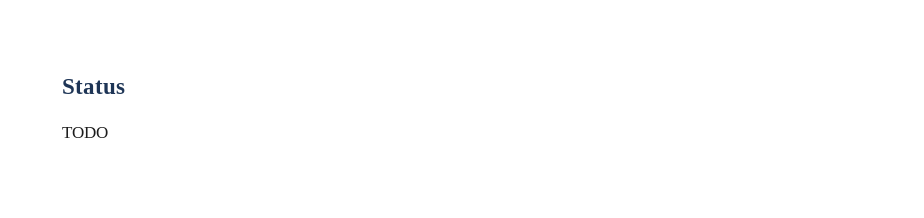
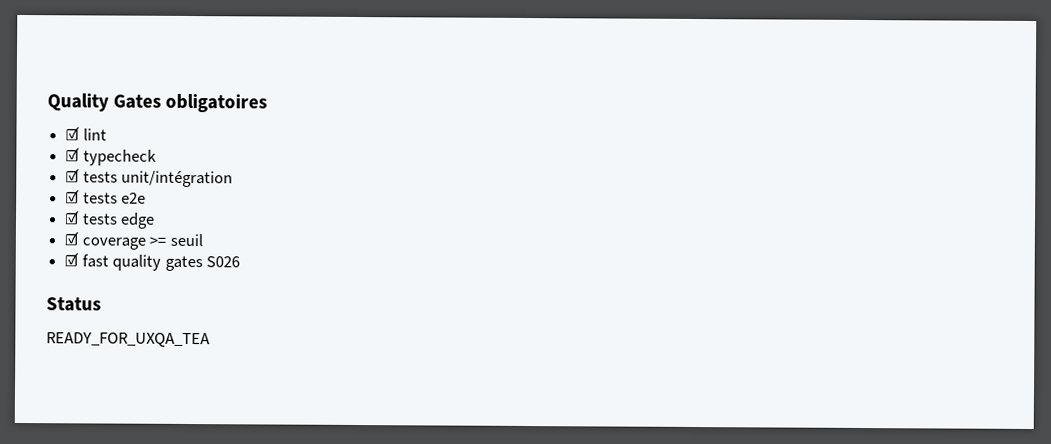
+ Quality Gates obligatoires
+ ☑ lint
+ ☑ typecheck
+ ☑ tests unit/intégration
+ ☑ tests e2e
+ ☑ tests edge
+ ☑ coverage >= seuil
+ ☑ fast quality gates S026
- TODO
+ READY_FOR_UXQA_TEA

